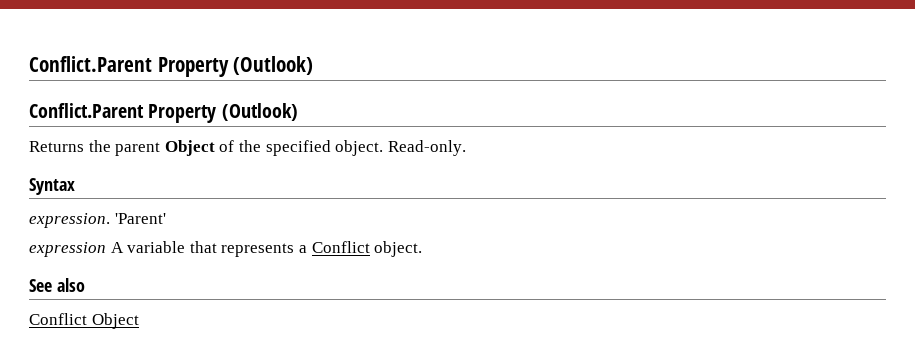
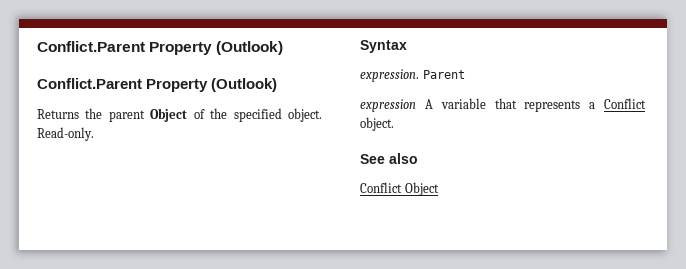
- 'Parent'
+ Parent

